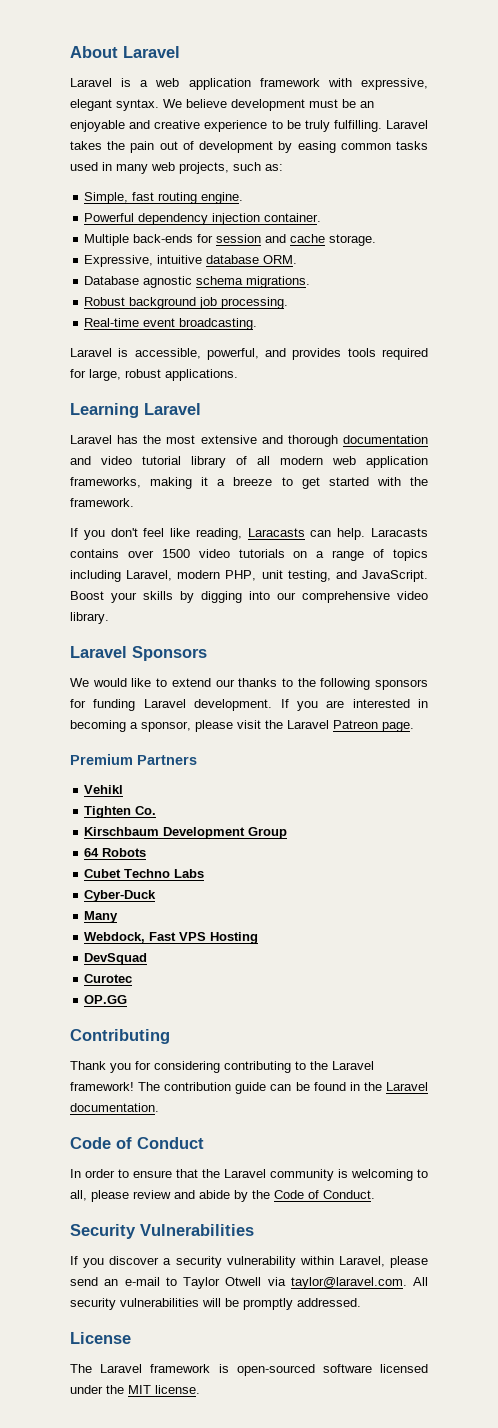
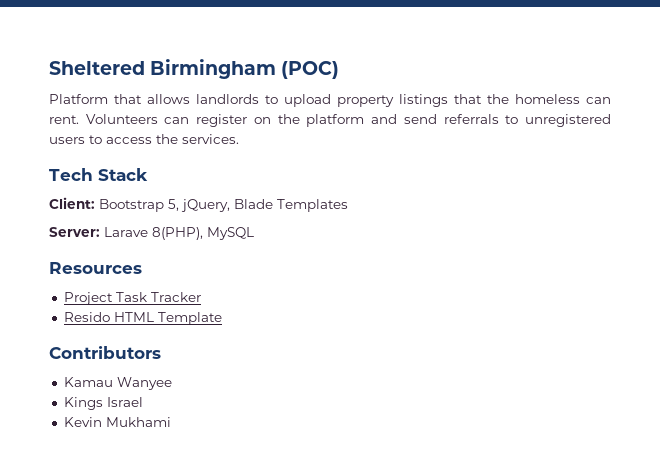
- About Laravel
- Laravel is a web application framework with expressive, elegant syntax. We believe development must be an enjoyable and creative experience to be truly fulfilling. Laravel takes the pain out of development by easing common tasks used in many web projects, such as:
- Simple, fast routing engine.
- Powerful dependency injection container.
- Multiple back-ends for session and cache storage.
- Expressive, intuitive database ORM.
- Database agnostic schema migrations.
- Robust background job processing.
- Real-time event broadcasting.
- Laravel is accessible, powerful, and provides tools required for large, robust applications.
- Learning Laravel
- Laravel has the most extensive and thorough documentation and video tutorial library of all modern web application frameworks, making it a breeze to get started with the framework.
- If you don't feel like reading, Laracasts can help. Laracasts contains over 1500 video tutorials on a range of topics including Laravel, modern PHP, unit testing, and JavaScript. Boost your skills by digging into our comprehensive video library.
- Laravel Sponsors
- We would like to extend our thanks to the following sponsors for funding Laravel development. If you are interested in becoming a sponsor, please visit the Laravel Patreon page.
- Premium Partners
- Vehikl
- Tighten Co.
- Kirschbaum Development Group
- 64 Robots
- Cubet Techno Labs
- Cyber-Duck
- Many
- Webdock, Fast VPS Hosting
- DevSquad
- Curotec
- OP.GG
- Contributing
- Thank you for considering contributing to the Laravel framework! The contribution guide can be found in the Laravel documentation.
- Code of Conduct
- In order to ensure that the Laravel community is welcoming to all, please review and abide by the Code of Conduct.
- Security Vulnerabilities
- If you discover a security vulnerability within Laravel, please send an e-mail to Taylor Otwell via taylor@laravel.com. All security vulnerabilities will be promptly addressed.
- License
- The Laravel framework is open-sourced software licensed under the MIT license.
+ Sheltered Birmingham (POC)
+ Platform that allows landlords to upload property listings that the homeless can rent. Volunteers can register on the platform and send referrals to unregistered users to access the services.
+ Tech Stack
+ Client: Bootstrap 5, jQuery, Blade Templates
+ Server: Larave 8(PHP), MySQL
+ Resources
+ Project Task Tracker
+ Resido HTML Template
+ Contributors
+ Kamau Wanyee
+ Kings Israel
+ Kevin Mukhami

